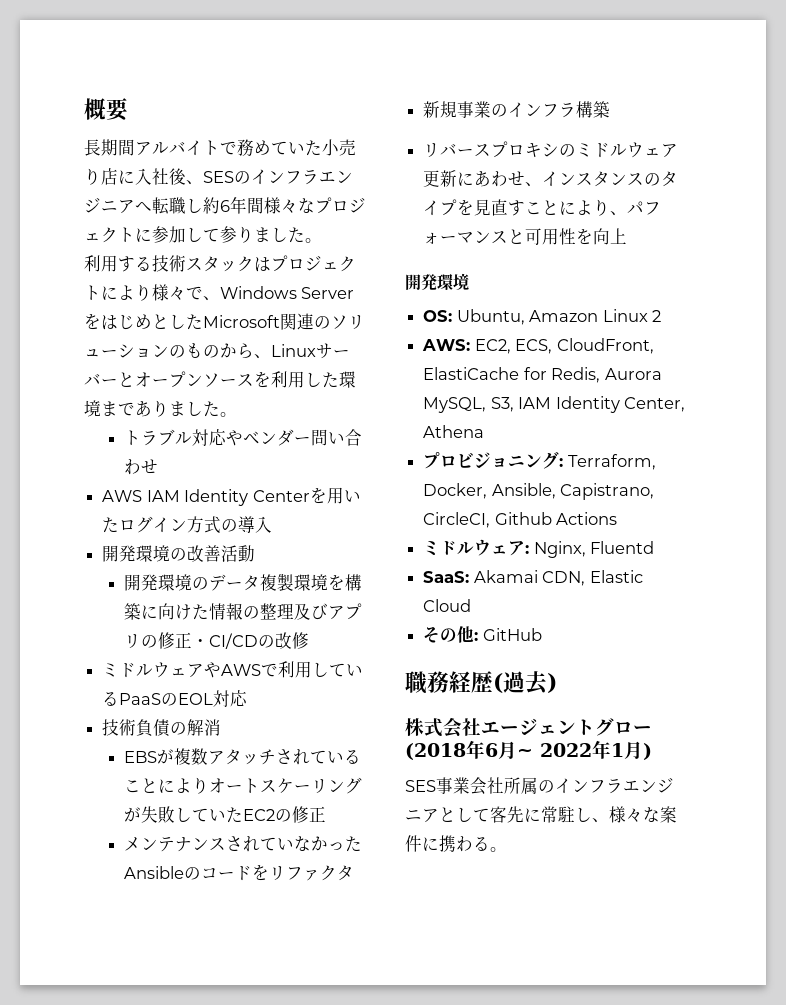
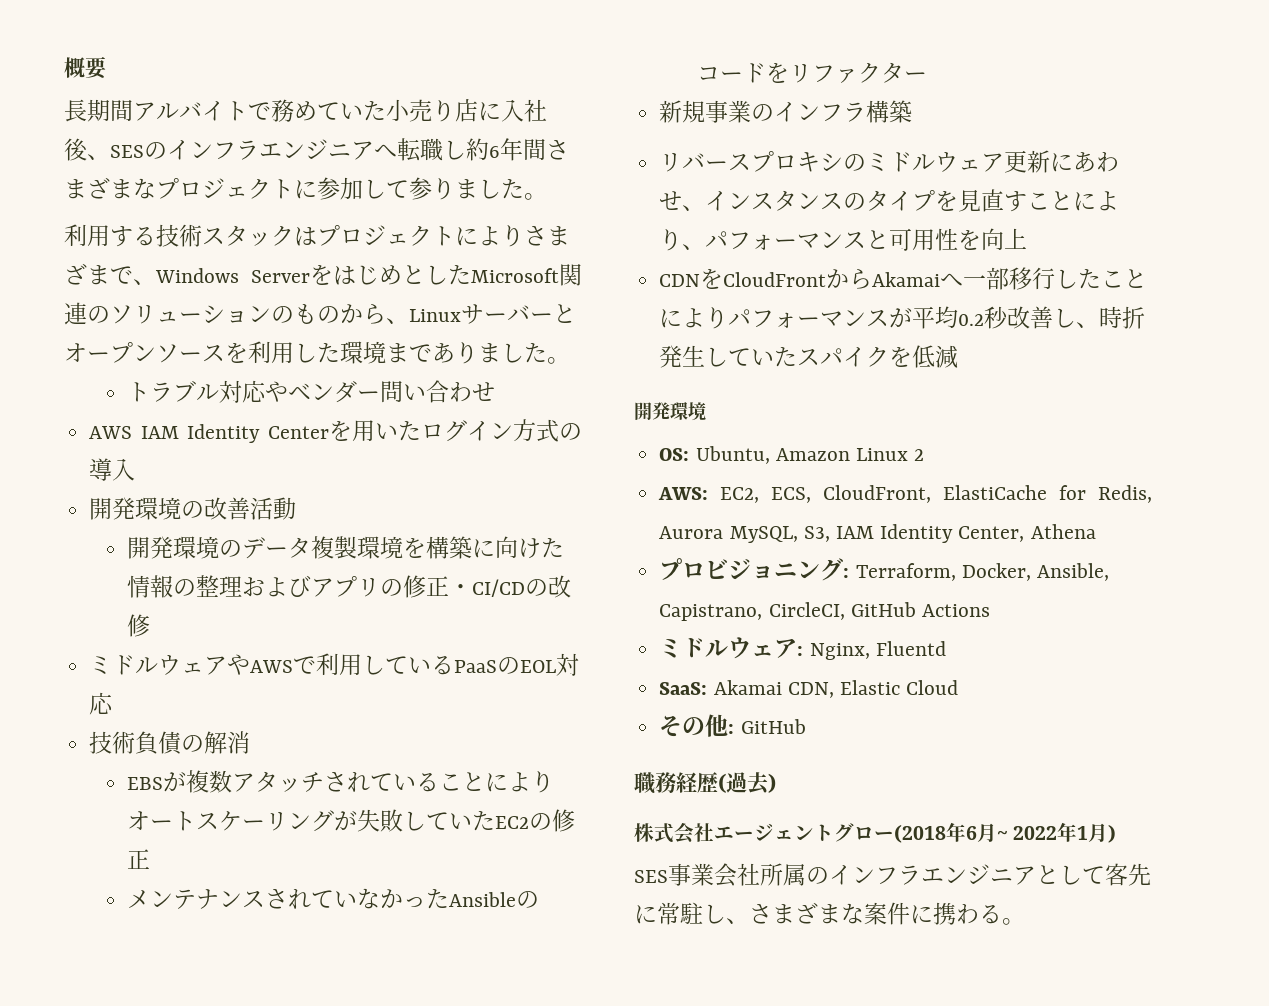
- 長期間アルバイトで務めていた小売り店に入社後、SESのインフラエンジニアへ転職し約6年間様々なプロジェクトに参加して参りました。
+ 長期間アルバイトで務めていた小売り店に入社後、SESのインフラエンジニアへ転職し約6年間さまざまなプロジェクトに参加して参りました。
- 利用する技術スタックはプロジェクトにより様々で、Windows ServerをはじめとしたMicrosoft関連のソリューションのものから、Linuxサーバーとオープンソースを利用した環境までありました。
+ 利用する技術スタックはプロジェクトによりさまざまで、Windows ServerをはじめとしたMicrosoft関連のソリューションのものから、Linuxサーバーとオープンソースを利用した環境までありました。
- 開発環境のデータ複製環境を構築に向けた情報の整理及びアプリの修正・CI/CDの改修
+ 開発環境のデータ複製環境を構築に向けた情報の整理およびアプリの修正・CI/CDの改修
- メンテナンスされていなかったAnsibleのコードをリファクタ
+ メンテナンスされていなかったAnsibleのコードをリファクター
+ CDNをCloudFrontからAkamaiへ一部移行したことによりパフォーマンスが平均0.2秒改善し、時折発生していたスパイクを低減
- プロビジョニング: Terraform, Docker, Ansible, Capistrano, CircleCI, Github Actions
+ プロビジョニング: Terraform, Docker, Ansible, Capistrano, CircleCI, GitHub Actions
- SES事業会社所属のインフラエンジニアとして客先に常駐し、様々な案件に携わる。
+ SES事業会社所属のインフラエンジニアとして客先に常駐し、さまざまな案件に携わる。

